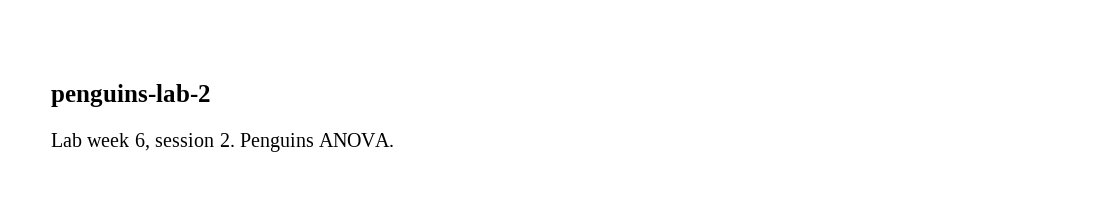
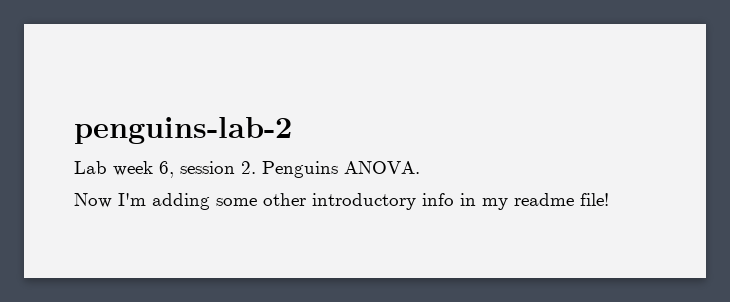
+ Now I'm adding some other introductory info in my readme file!

